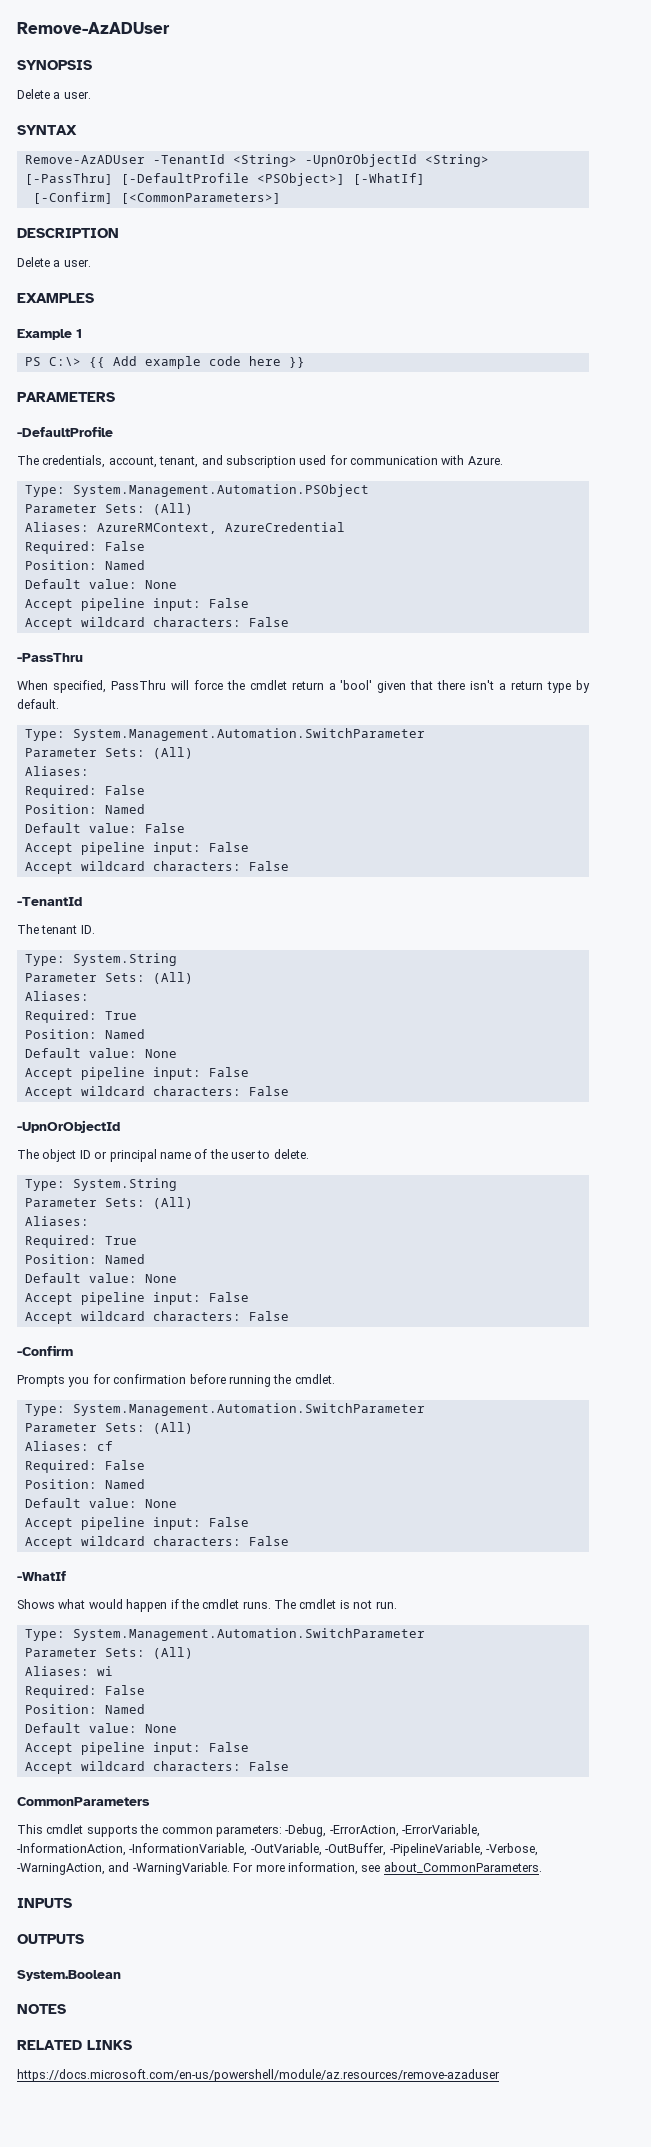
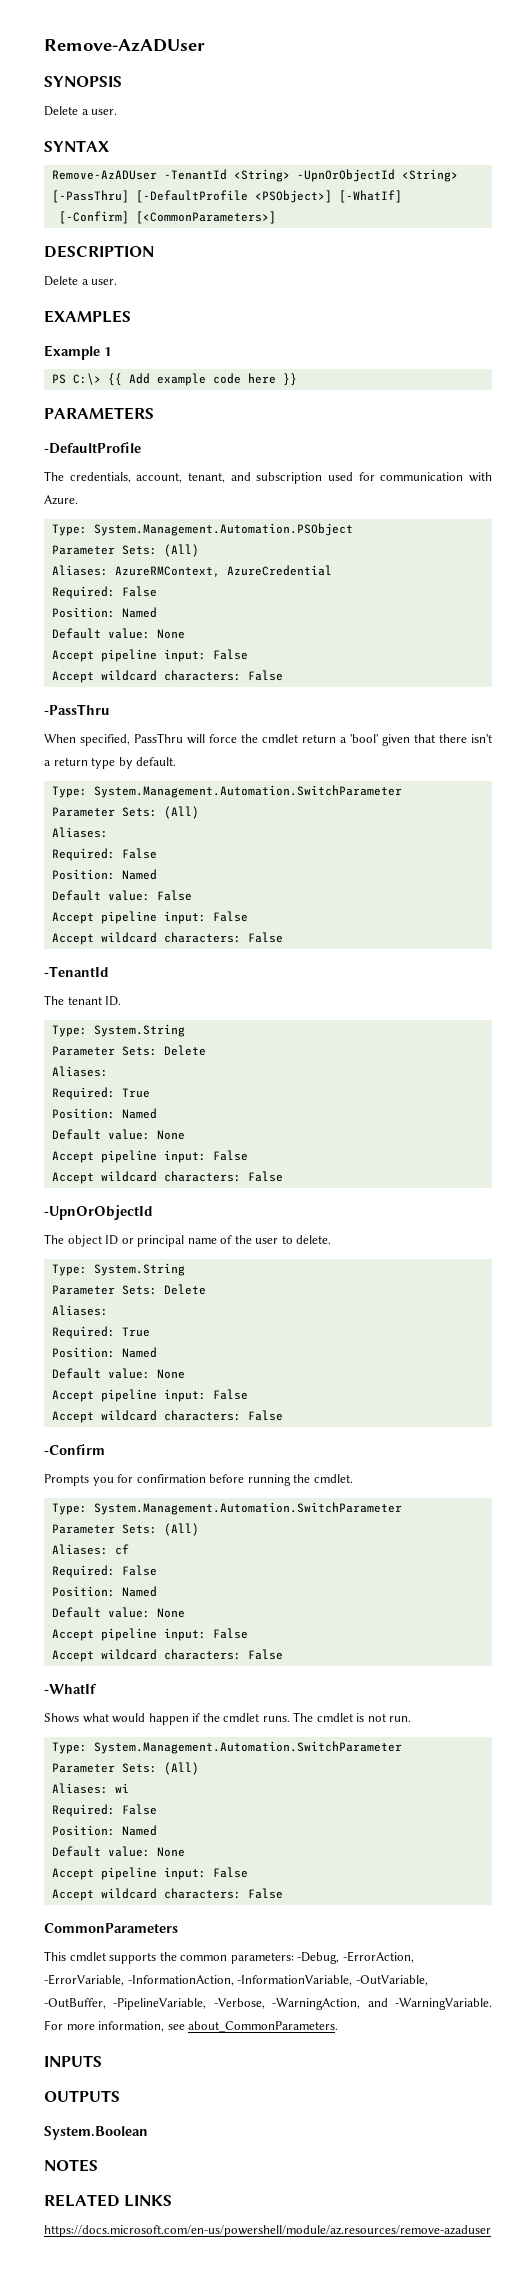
  The tenant ID.
  Type: System.String
- Parameter Sets: (All)
+ Parameter Sets: Delete
  The object ID or principal name of the user to delete.
  Type: System.String
- Parameter Sets: (All)
+ Parameter Sets: Delete

